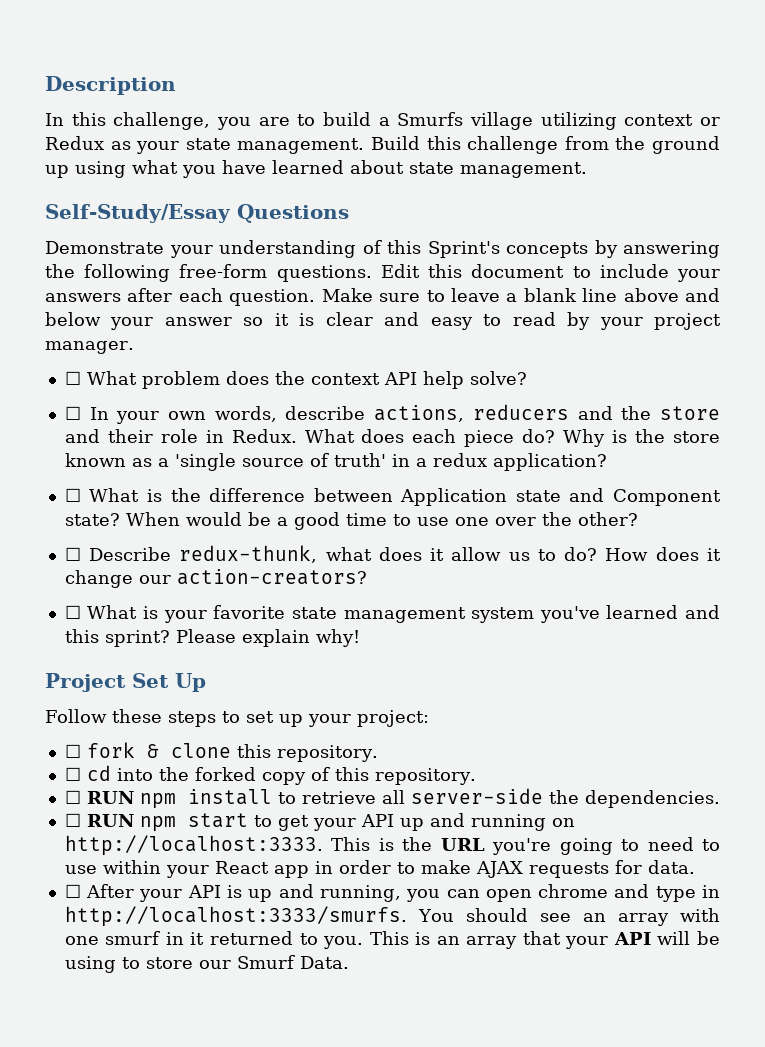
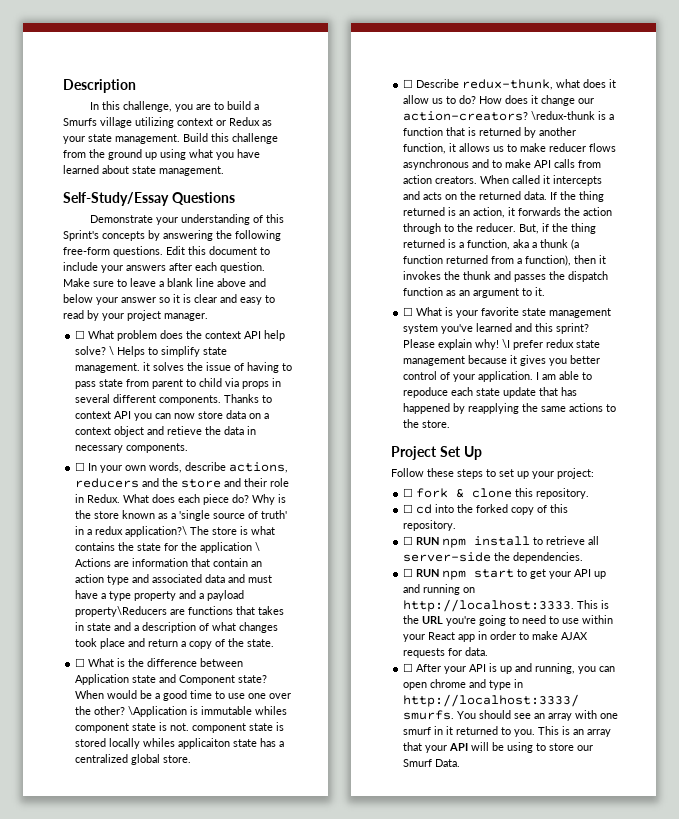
+ \ Helps to simplify state management. it solves the issue of having to pass state from parent to child via props in several different components. Thanks to context API you can now store data on a context object and retieve the data in necessary components.
- Why is the store known as a 'single source of truth' in a redux application?
+ Why is the store known as a 'single source of truth' in a redux application?\ The store is what contains the state for the application \ Actions are information that contain an action type and associated data and must have a type property and a payload property\Reducers are functions that takes in state and a description of what changes took place and return a copy of the state.
+ \Application is immutable whiles component state is not. component state is stored locally whiles applicaiton state has a centralized global store.
+ \redux-thunk is a function that is returned by another function, it allows us to make reducer flows asynchronous and to make API calls from action creators. When called it intercepts and acts on the returned data. If the thing returned is an action, it forwards the action through to the reducer. But, if the thing returned is a function, aka a thunk (a function returned from a function), then it invokes the thunk and passes the dispatch function as an argument to it.
+ \I prefer redux state management because it gives you better control of your application. I am able to repoduce each state update that has happened by reapplying the same actions to the store.

